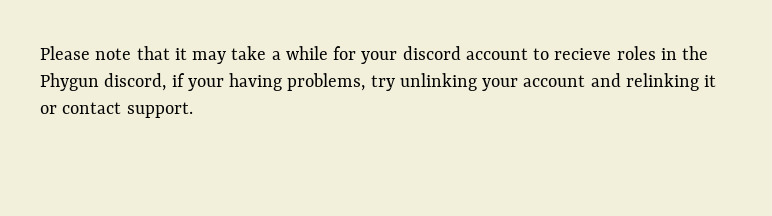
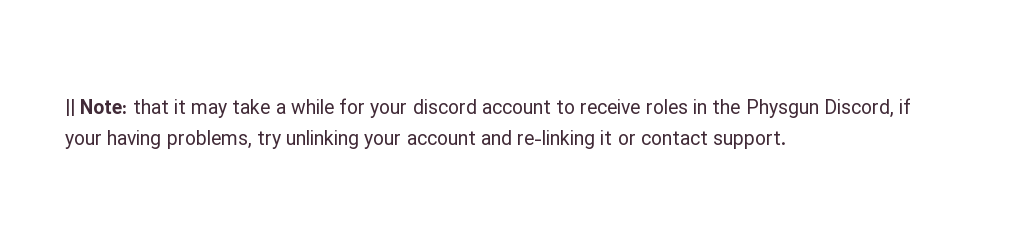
- Please note that it may take a while for your discord account to recieve roles in the Phygun discord, if your having problems, try unlinking your account and relinking it or contact support.
+ || Note: that it may take a while for your discord account to receive roles in the Physgun Discord, if your having problems, try unlinking your account and re-linking it or contact support.

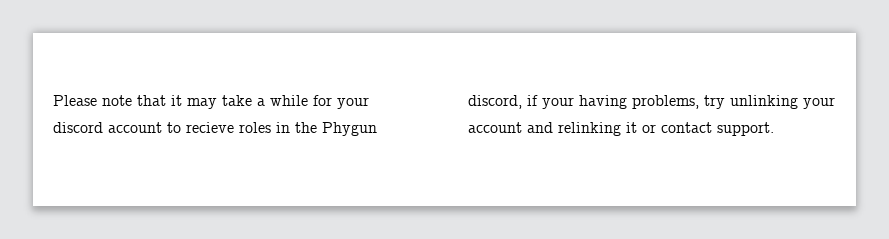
- || Note: that it may take a while for your discord account to receive roles in the Physgun Discord, if your having problems, try unlinking your account and re-linking it or contact support.
+ Please note that it may take a while for your discord account to recieve roles in the Phygun discord, if your having problems, try unlinking your account and relinking it or contact support.

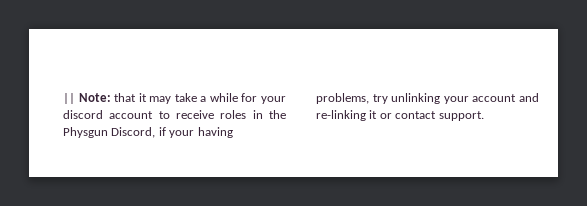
- Please note that it may take a while for your discord account to recieve roles in the Phygun discord, if your having problems, try unlinking your account and relinking it or contact support.
+ || Note: that it may take a while for your discord account to receive roles in the Physgun Discord, if your having problems, try unlinking your account and re-linking it or contact support.

